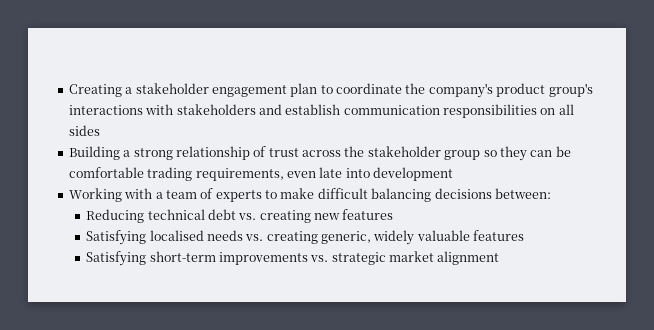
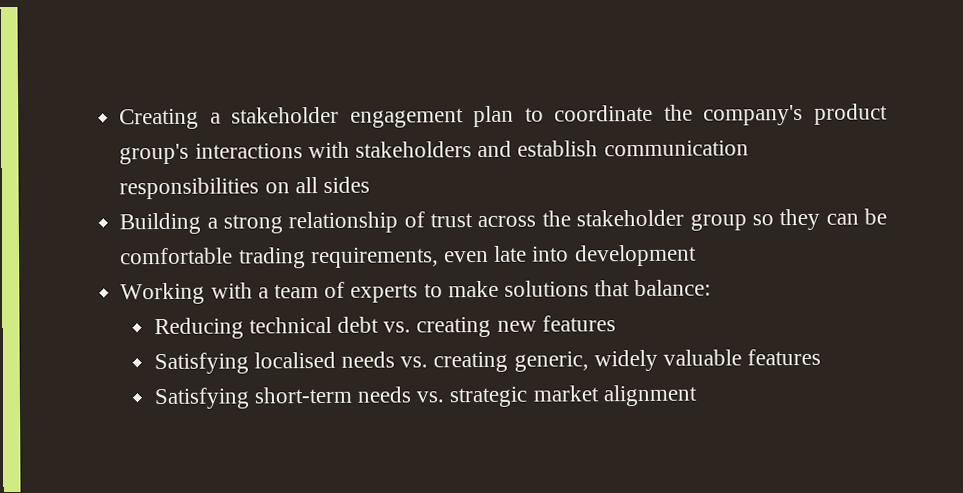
- Working with a team of experts to make difficult balancing decisions between:
+ Working with a team of experts to make solutions that balance:
- Satisfying short-term improvements vs. strategic market alignment
+ Satisfying short-term needs vs. strategic market alignment

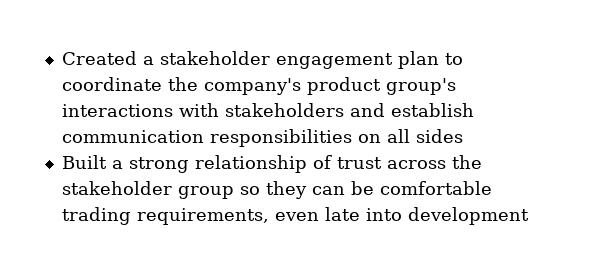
- Creating a stakeholder engagement plan to coordinate the company's product group's interactions with stakeholders and establish communication responsibilities on all sides
+ Created a stakeholder engagement plan to coordinate the company's product group's interactions with stakeholders and establish communication responsibilities on all sides
- Building a strong relationship of trust across the stakeholder group so they can be comfortable trading requirements, even late into development
+ Built a strong relationship of trust across the stakeholder group so they can be comfortable trading requirements, even late into development
- Working with a team of experts to make solutions that balance:
- Reducing technical debt vs. creating new features
- Satisfying localised needs vs. creating generic, widely valuable features
- Satisfying short-term needs vs. strategic market alignment

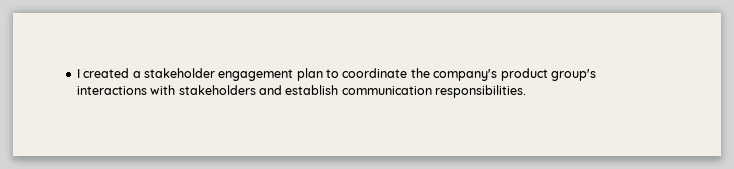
- Created a stakeholder engagement plan to coordinate the company's product group's interactions with stakeholders and establish communication responsibilities on all sides
- Built a strong relationship of trust across the stakeholder group so they can be comfortable trading requirements, even late into development
+ I created a stakeholder engagement plan to coordinate the company's product group's interactions with stakeholders and establish communication responsibilities.

